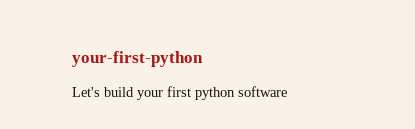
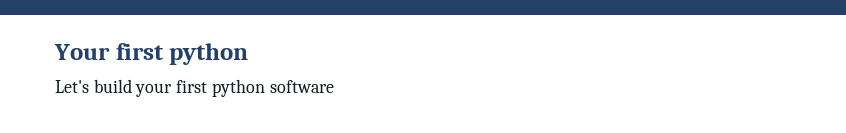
- your-first-python
+ Your first python

